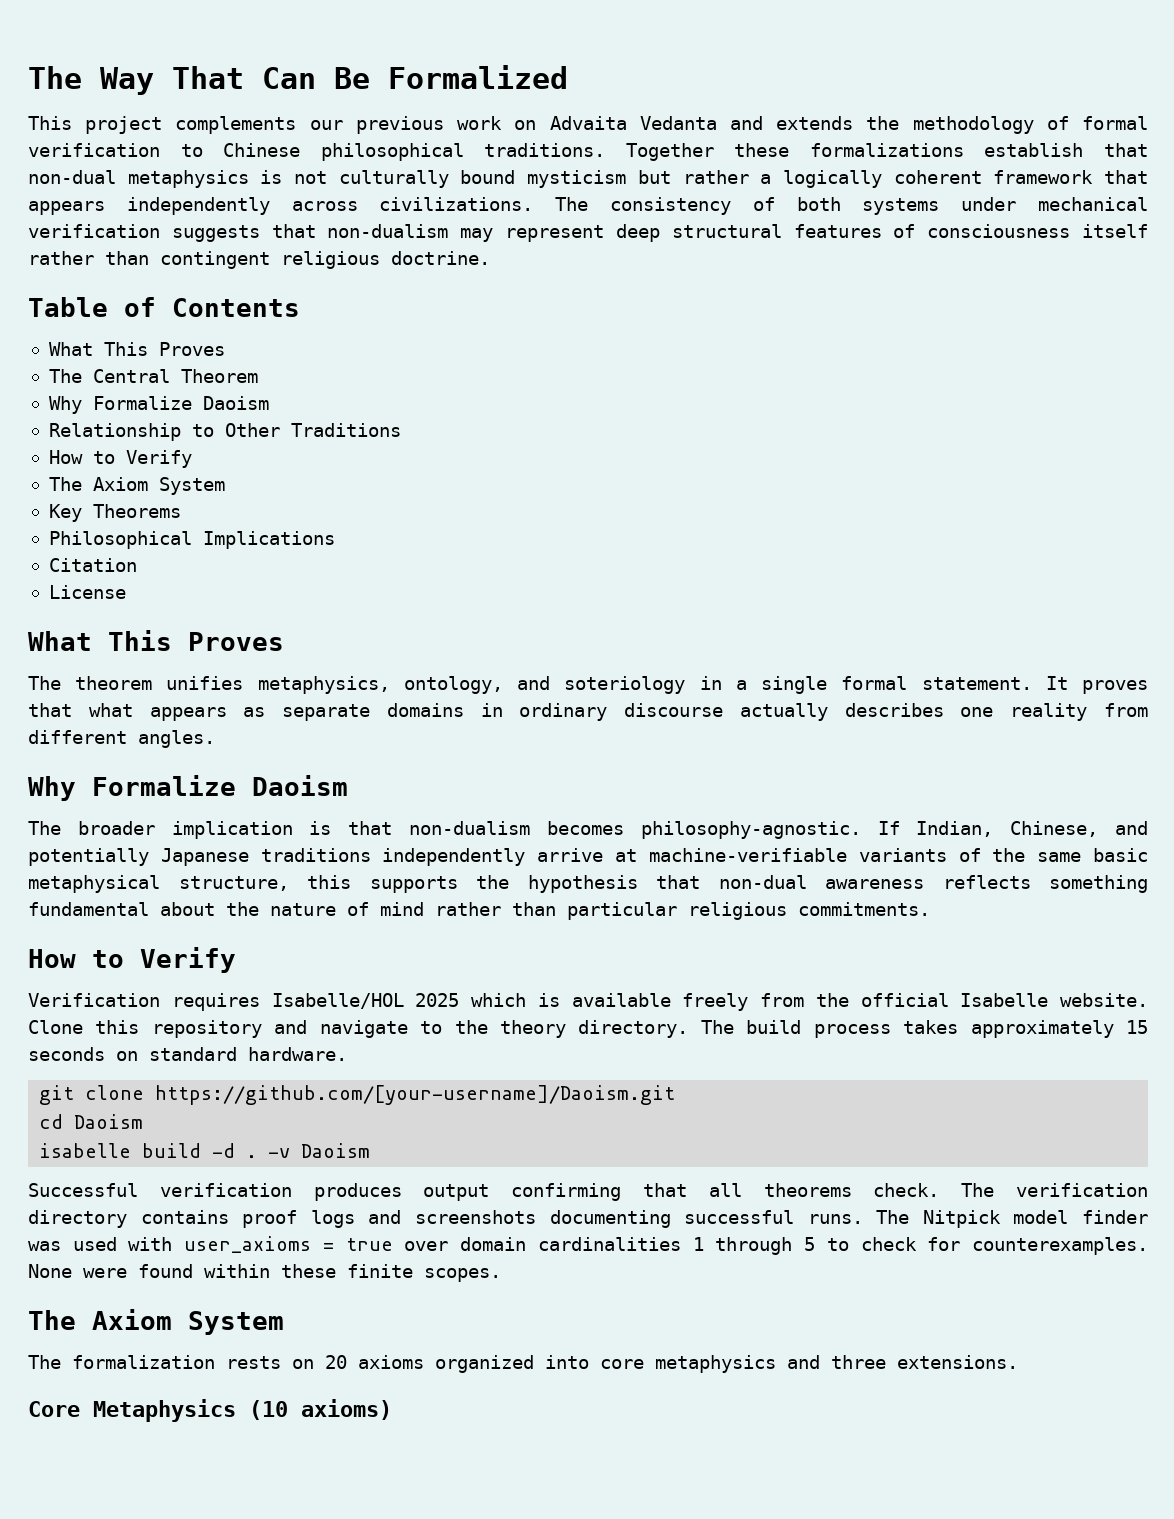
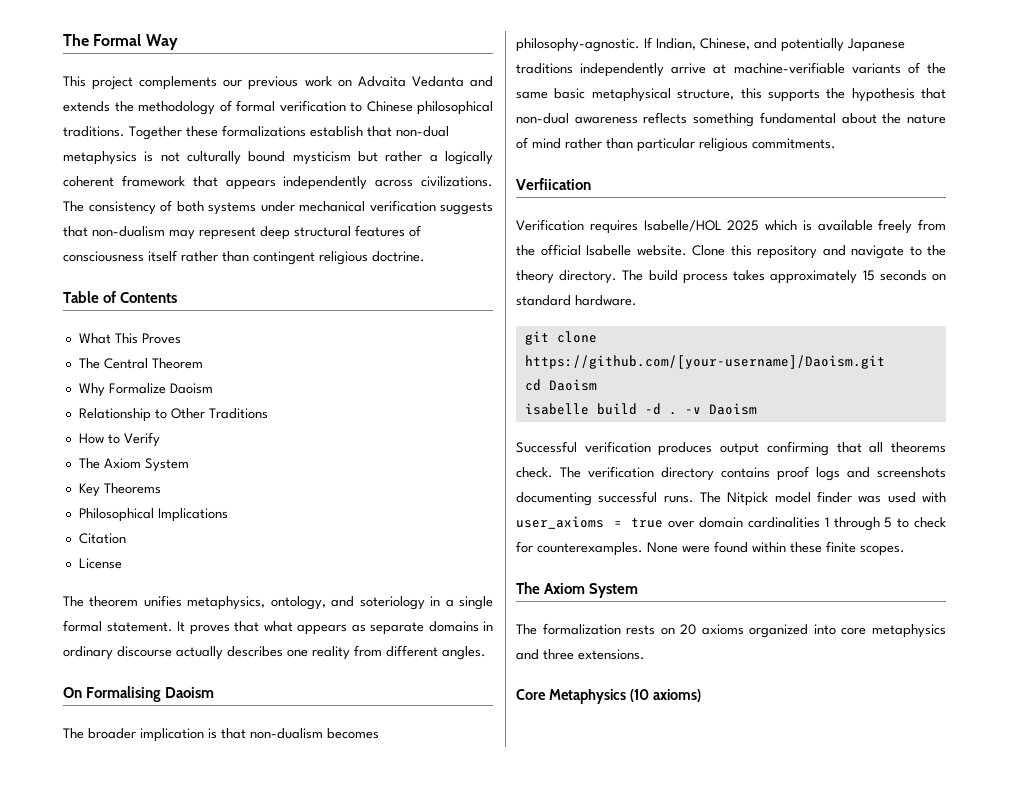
- The Way That Can Be Formalized
+ The Formal Way
  License
- What This Proves
  It proves that what appears as separate domains in ordinary discourse actually describes one reality from different angles.
- Why Formalize Daoism
+ On Formalising Daoism
  If Indian, Chinese, and potentially Japanese traditions independently arrive at machine-verifiable variants of the same basic metaphysical structure, this supports the hypothesis that non-dual awareness reflects something fundamental about the nature of mind rather than particular religious commitments.
- How to Verify
+ Verfiication

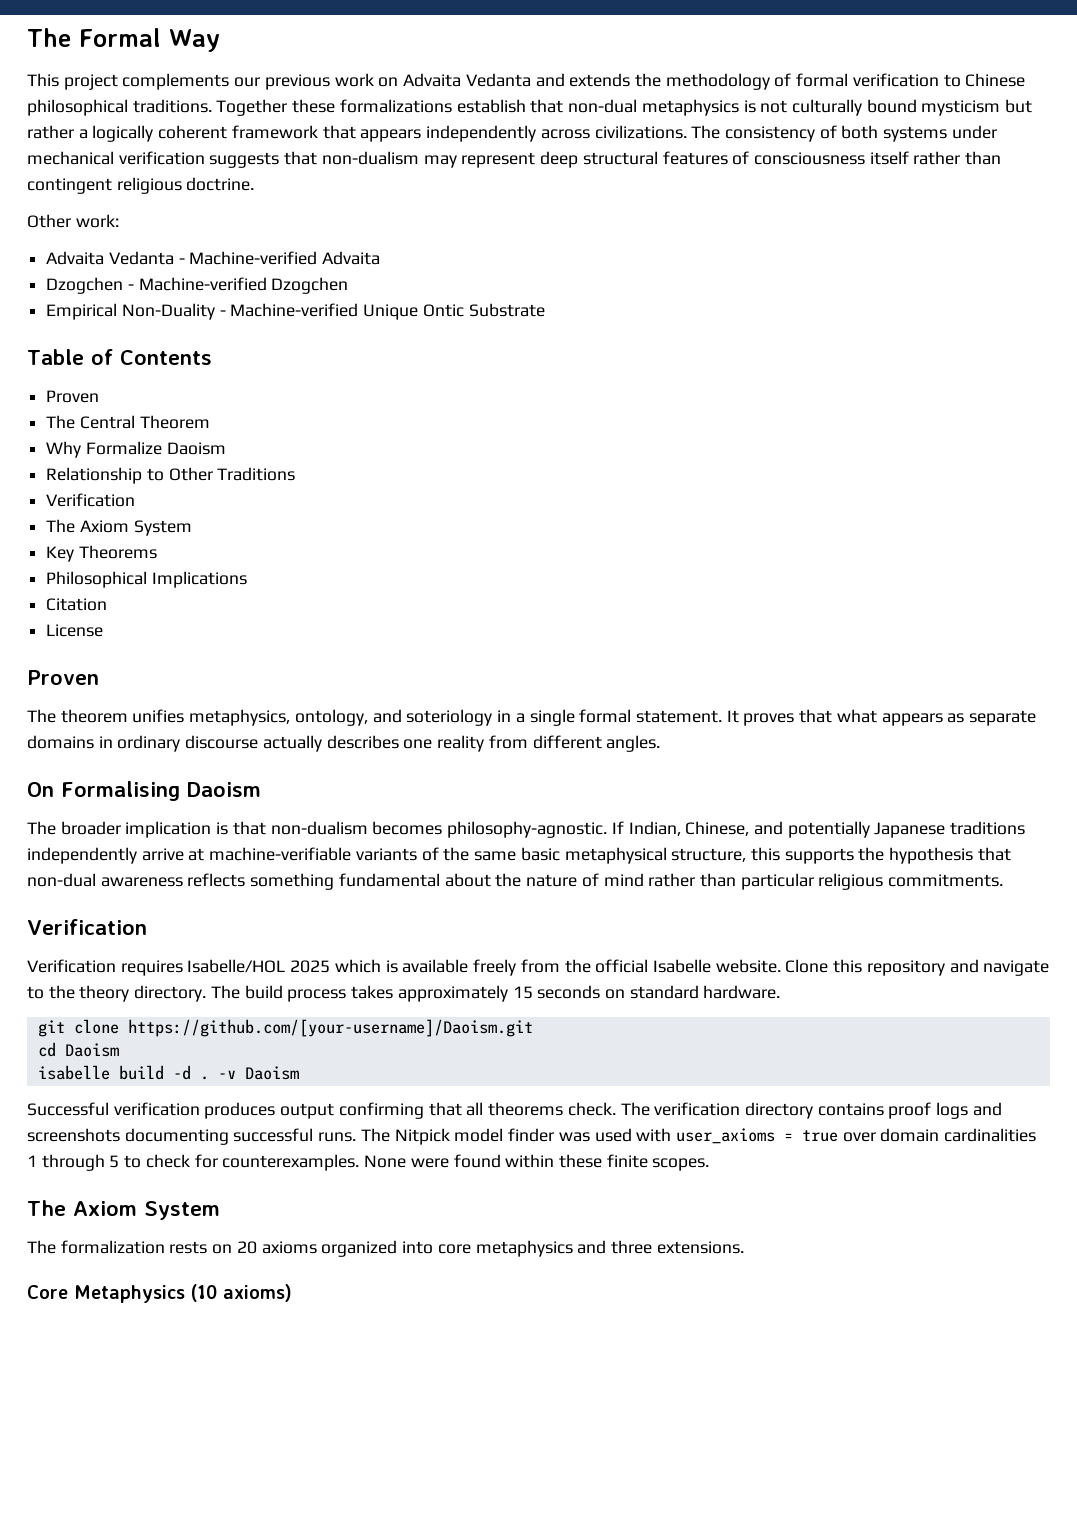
+ Other work:
+ Advaita Vedanta - Machine-verified Advaita
+ Dzogchen - Machine-verified Dzogchen
+ Empirical Non-Duality - Machine-verified Unique Ontic Substrate
  Table of Contents
- What This Proves
+ Proven
  Relationship to Other Traditions
- How to Verify
+ Verification
  License
+ Proven
  If Indian, Chinese, and potentially Japanese traditions independently arrive at machine-verifiable variants of the same basic metaphysical structure, this supports the hypothesis that non-dual awareness reflects something fundamental about the nature of mind rather than particular religious commitments.
- Verfiication
+ Verification

